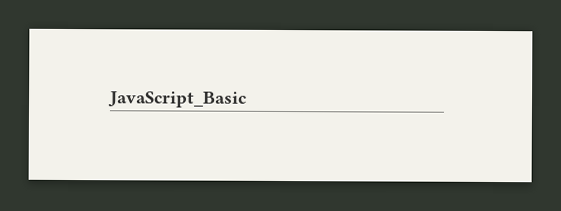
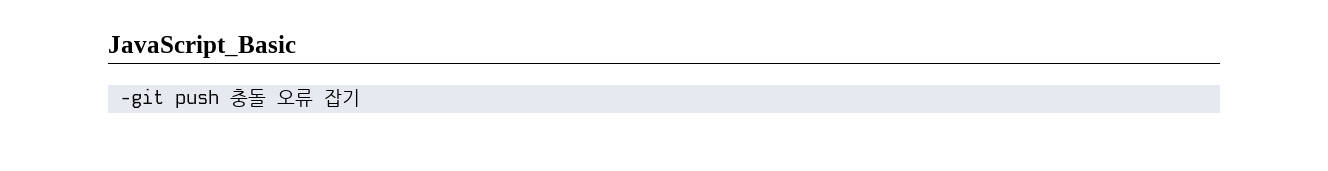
+ -git push 충돌 오류 잡기

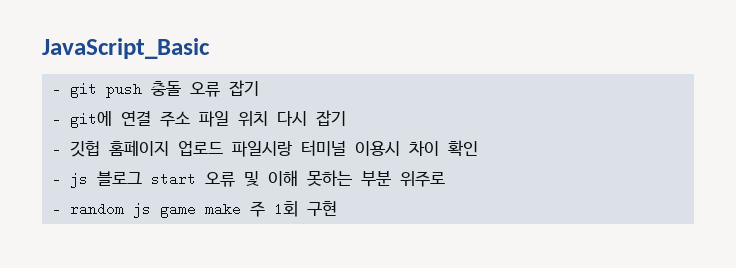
- -git push 충돌 오류 잡기
+ - git push 충돌 오류 잡기
+ - git에 연결 주소 파일 위치 다시 잡기
+ - 깃헙 홈페이지 업로드 파일시랑 터미널 이용시 차이 확인
+ - js 블로그 start 오류 및 이해 못하는 부분 위주로
+ - random js game make 주 1회 구현

